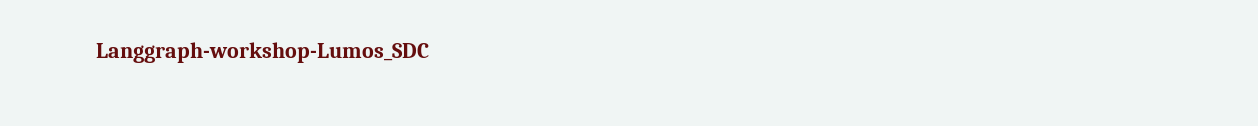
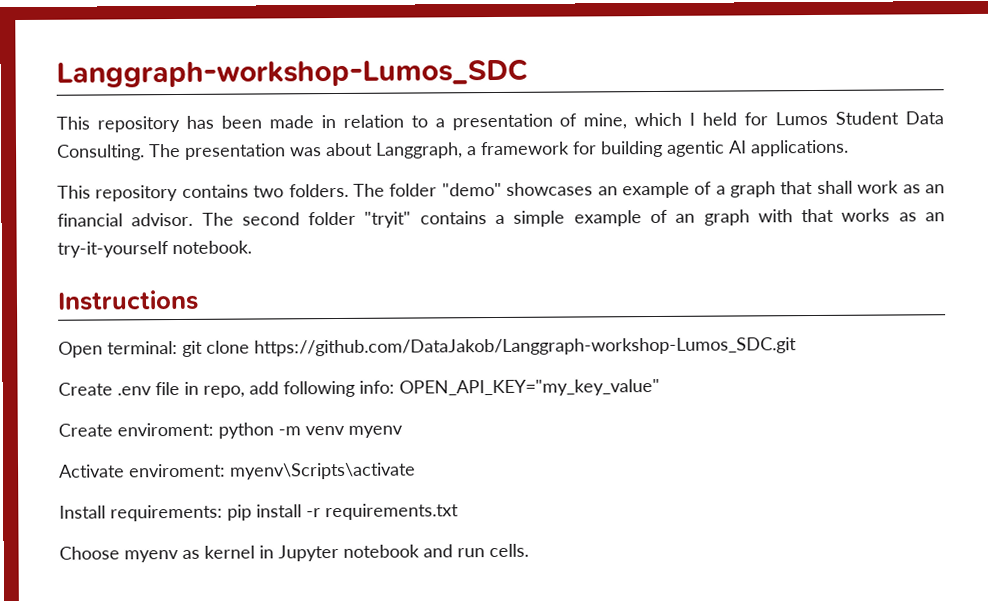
+ This repository has been made in relation to a presentation of mine, which I held for Lumos Student Data Consulting. The presentation was about Langgraph, a framework for building agentic AI applications.
+ This repository contains two folders. The folder "demo" showcases an example of a graph that shall work as an financial advisor. The second folder "tryit" contains a simple example of an graph with that works as an try-it-yourself notebook.
+ Instructions
+ Open terminal: git clone https://github.com/DataJakob/Langgraph-workshop-Lumos_SDC.git
+ Create .env file in repo, add following info: OPEN_API_KEY="my_key_value"
+ Create enviroment: python -m venv myenv
+ Activate enviroment: myenv\Scripts\activate
+ Install requirements: pip install -r requirements.txt
+ Choose myenv as kernel in Jupyter notebook and run cells.

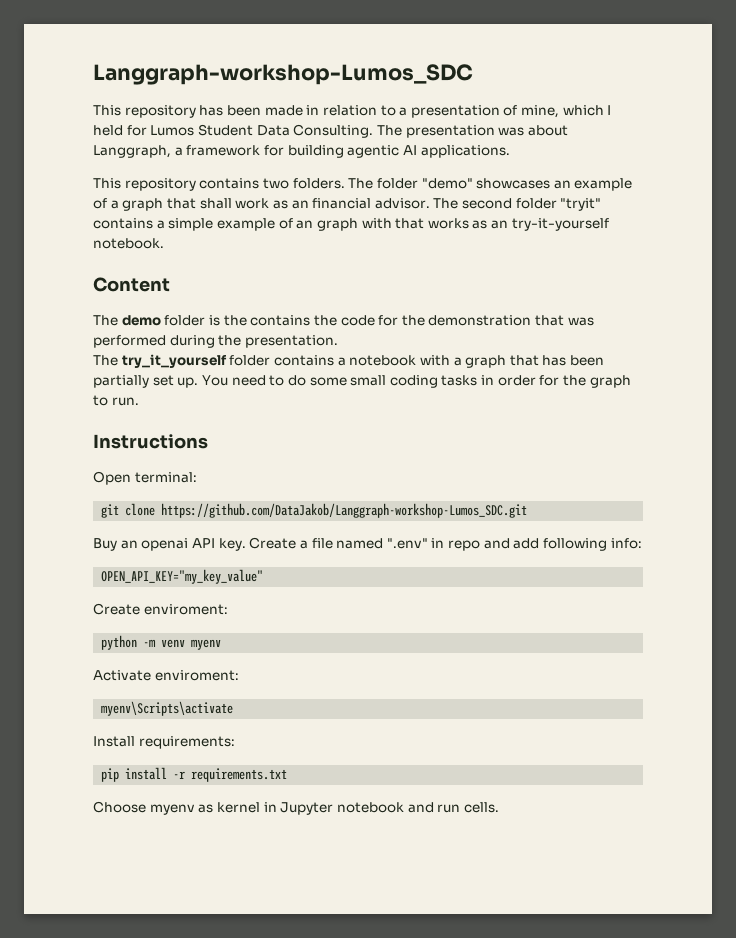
+ Content
+ The demo folder is the contains the code for the demonstration that was performed during the presentation.
+ The try_it_yourself folder contains a notebook with a graph that has been partially set up. You need to do some small coding tasks in order for the graph to run.
- Open terminal: git clone https://github.com/DataJakob/Langgraph-workshop-Lumos_SDC.git
+ Open terminal:
+ git clone https://github.com/DataJakob/Langgraph-workshop-Lumos_SDC.git
- Create .env file in repo, add following info: OPEN_API_KEY="my_key_value"
+ Buy an openai API key. Create a file named ".env" in repo and add following info:
+ OPEN_API_KEY="my_key_value"
- Create enviroment: python -m venv myenv
+ Create enviroment:
+ python -m venv myenv
- Activate enviroment: myenv\Scripts\activate
+ Activate enviroment:
+ myenv\Scripts\activate
- Install requirements: pip install -r requirements.txt
+ Install requirements:
+ pip install -r requirements.txt

